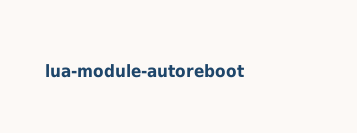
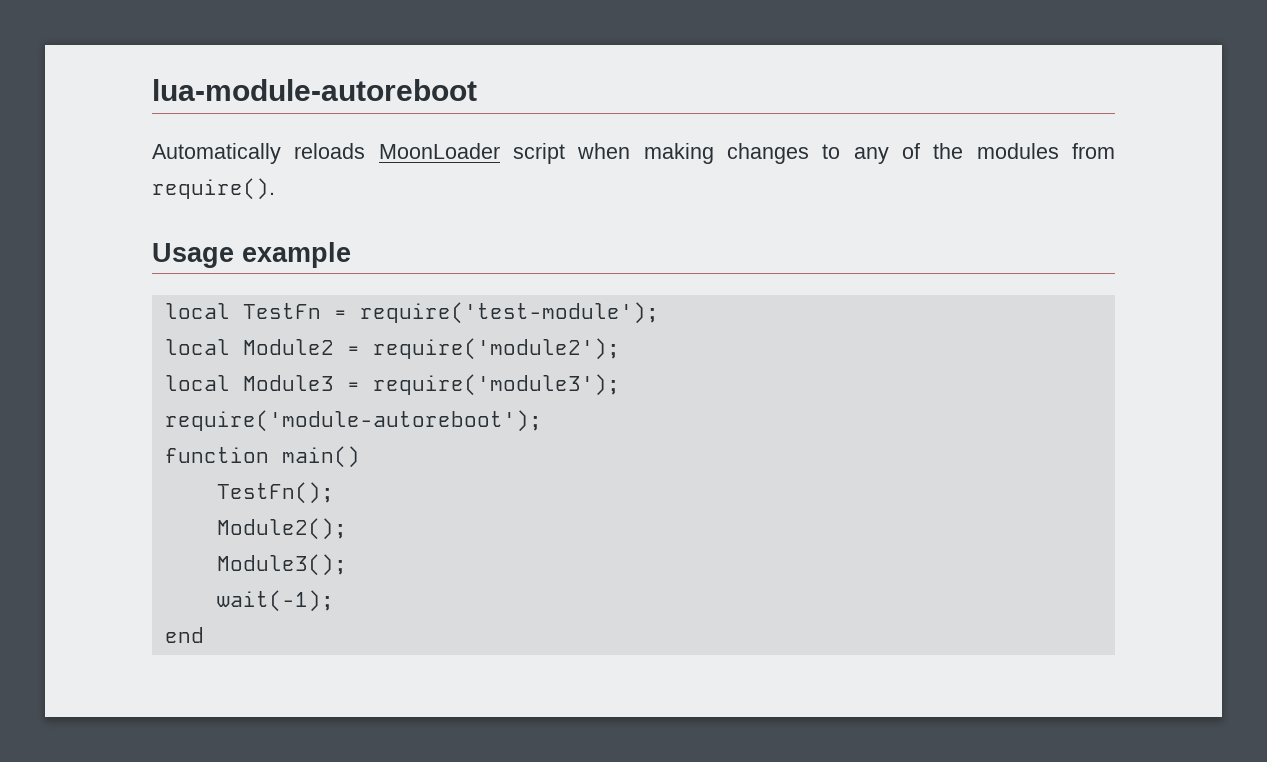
+ Automatically reloads MoonLoader script when making changes to any of the modules from require().
+ Usage example
+ local TestFn = require('test-module');
+ local Module2 = require('module2');
+ local Module3 = require('module3');
+ require('module-autoreboot');
+ function main()
+ TestFn();
+ Module2();
+ Module3();
+ wait(-1);
+ end

